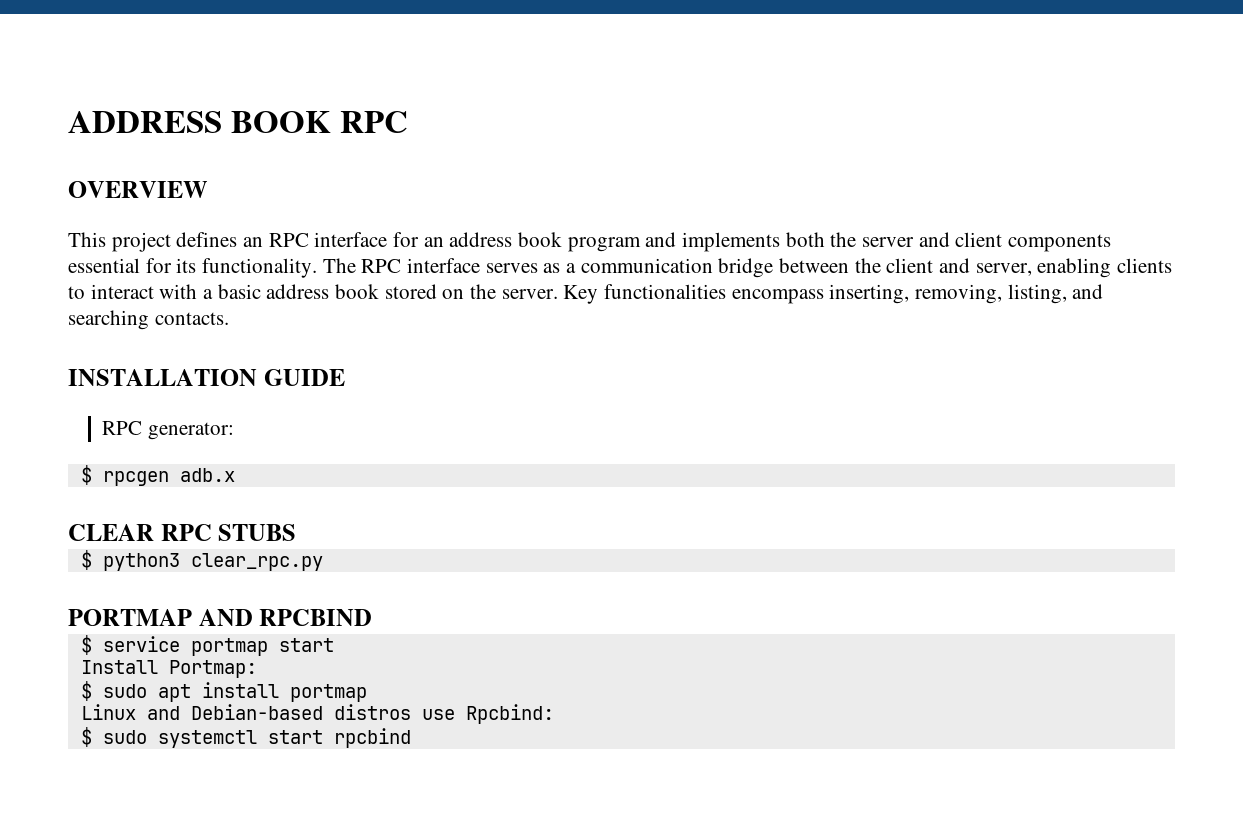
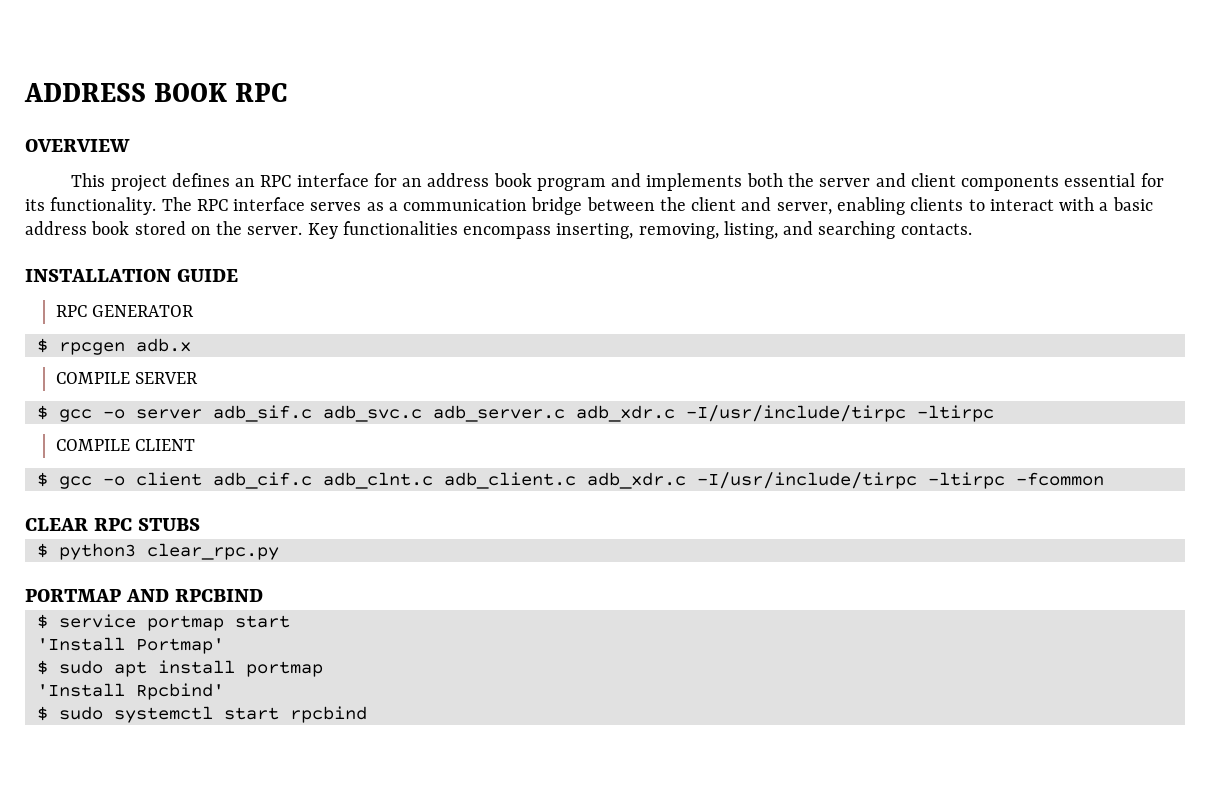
- RPC generator:
+ RPC GENERATOR
+ COMPILE SERVER
+ $ gcc -o server adb_sif.c adb_svc.c adb_server.c adb_xdr.c -I/usr/include/tirpc -ltirpc
+ COMPILE CLIENT
+ $ gcc -o client adb_cif.c adb_clnt.c adb_client.c adb_xdr.c -I/usr/include/tirpc -ltirpc -fcommon
- Install Portmap:
+ 'Install Portmap'
- Linux and Debian-based distros use Rpcbind:
+ 'Install Rpcbind'

